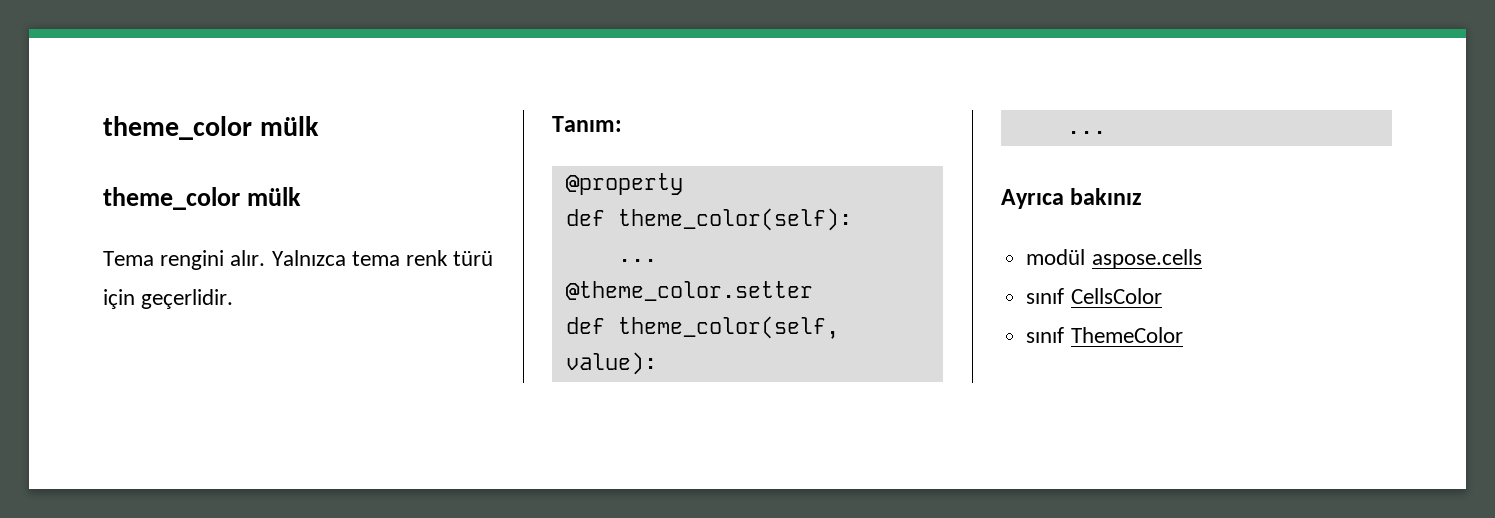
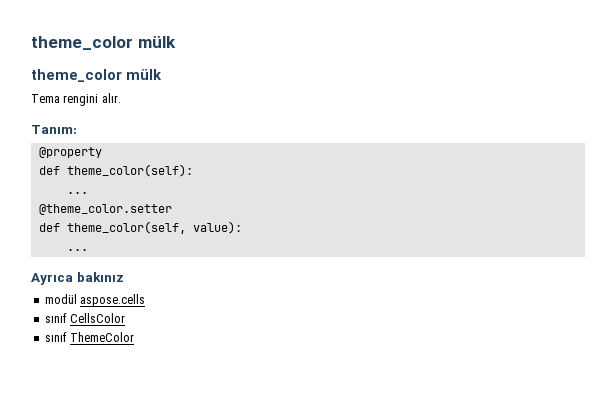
- Yalnızca tema renk türü için geçerlidir.

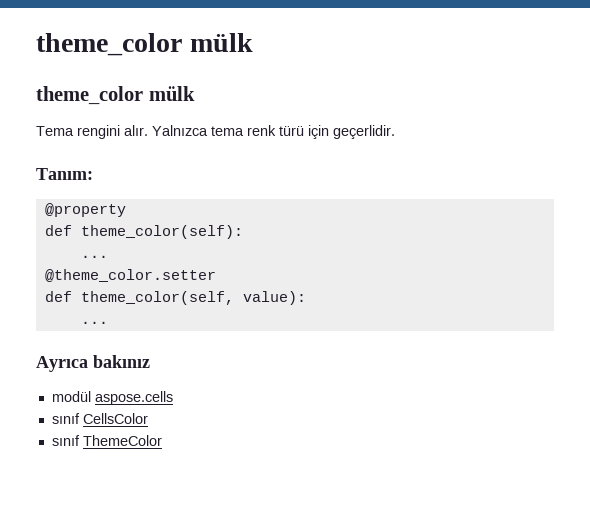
+ Yalnızca tema renk türü için geçerlidir.

